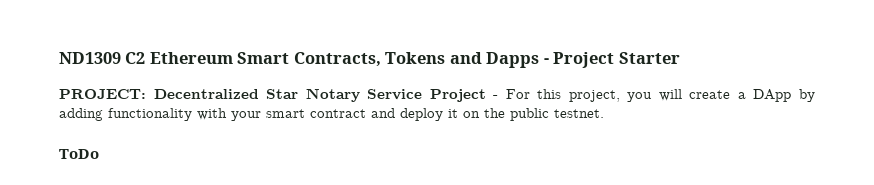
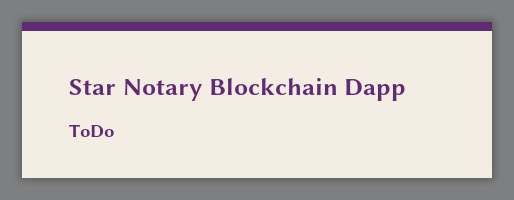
- ND1309 C2 Ethereum Smart Contracts, Tokens and Dapps - Project Starter
- PROJECT: Decentralized Star Notary Service Project - For this project, you will create a DApp by adding functionality with your smart contract and deploy it on the public testnet.
+ Star Notary Blockchain Dapp

